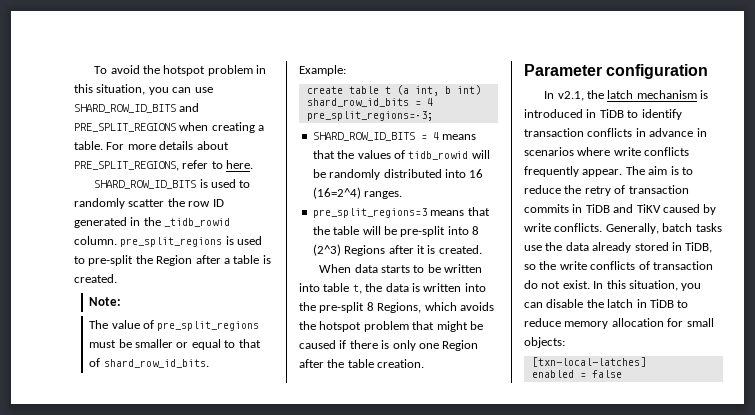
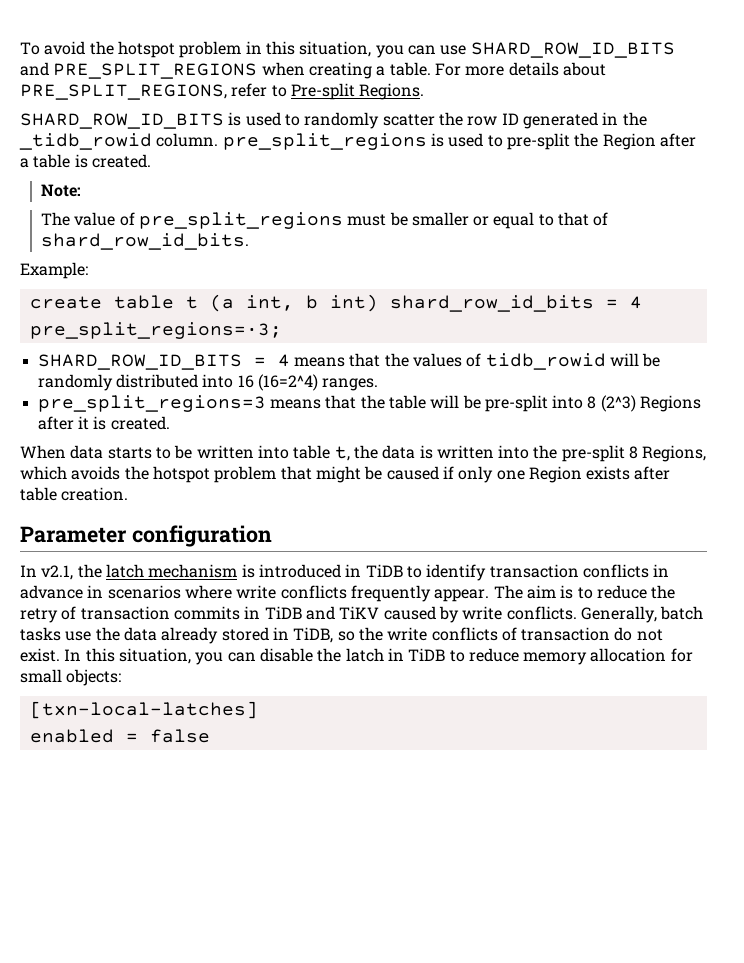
- For more details about PRE_SPLIT_REGIONS, refer to here.
+ For more details about PRE_SPLIT_REGIONS, refer to Pre-split Regions.
- When data starts to be written into table t, the data is written into the pre-split 8 Regions, which avoids the hotspot problem that might be caused if there is only one Region after the table creation.
+ When data starts to be written into table t, the data is written into the pre-split 8 Regions, which avoids the hotspot problem that might be caused if only one Region exists after table creation.

